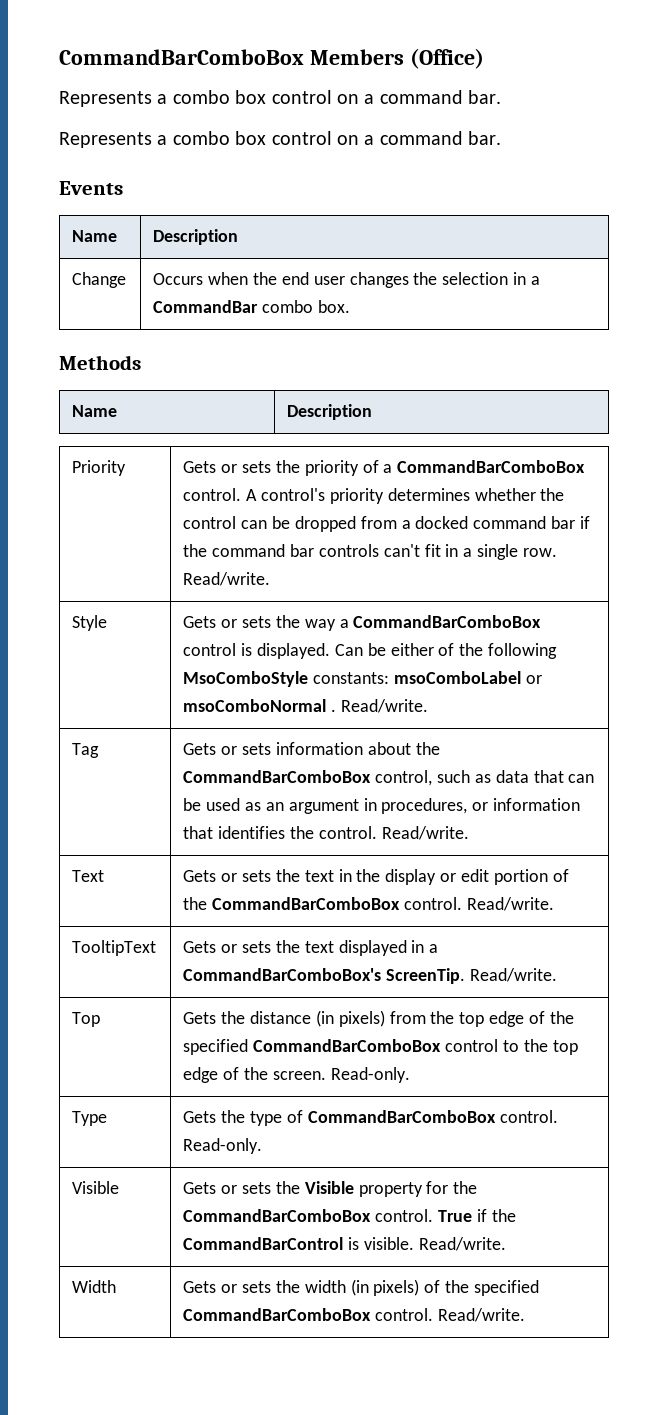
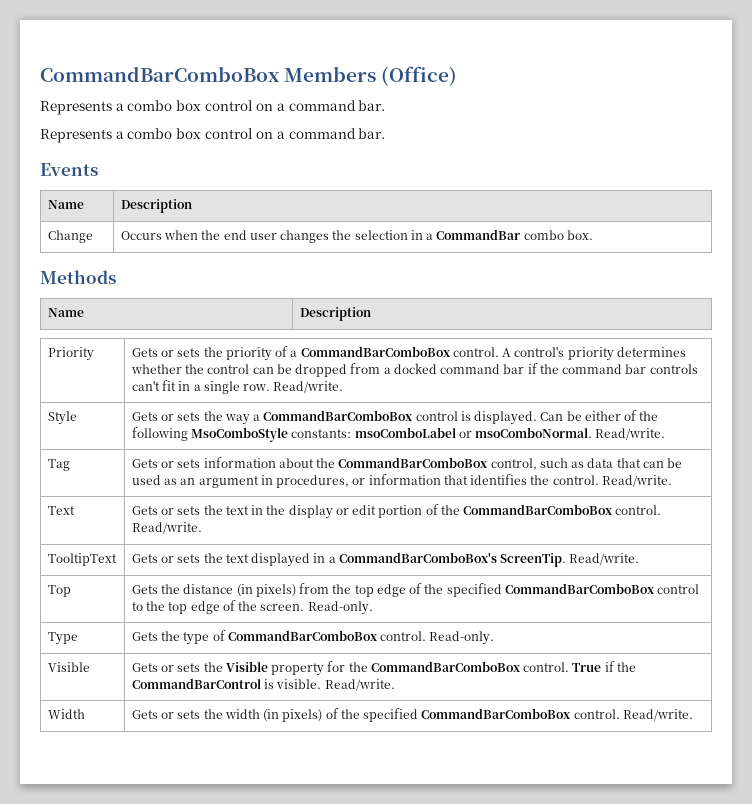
- Style | Gets or sets the way a CommandBarComboBox control is displayed. Can be either of the following MsoComboStyle constants: msoComboLabel or msoComboNormal . Read/write.
+ Style | Gets or sets the way a CommandBarComboBox control is displayed. Can be either of the following MsoComboStyle constants: msoComboLabel or msoComboNormal. Read/write.

